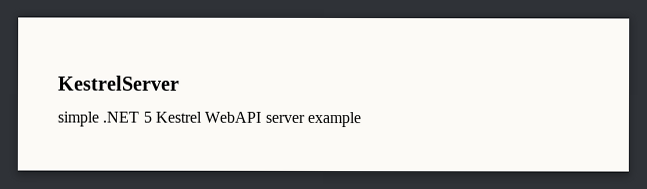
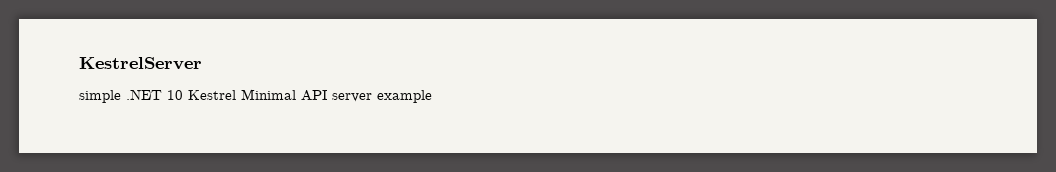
- simple .NET 5 Kestrel WebAPI server example
+ simple .NET 10 Kestrel Minimal API server example

